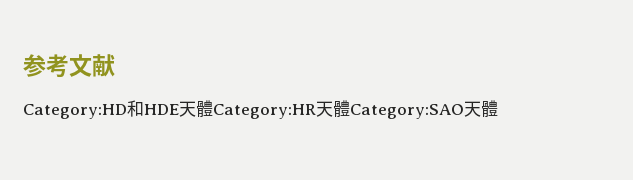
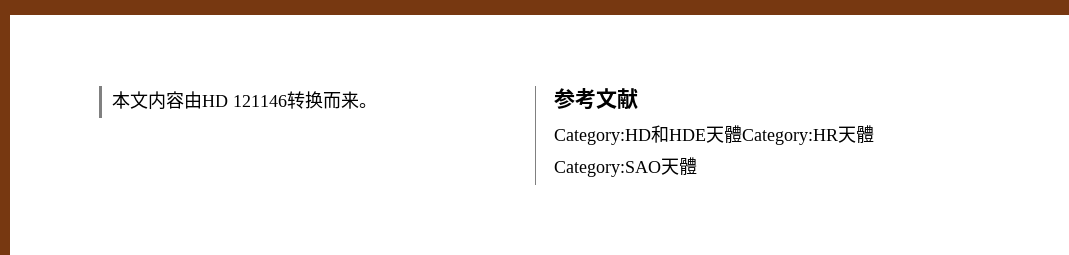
+ 本文内容由HD 121146转换而来。

